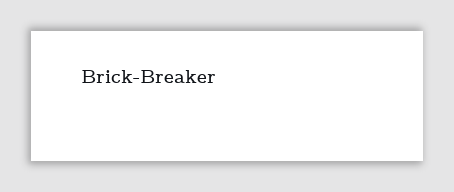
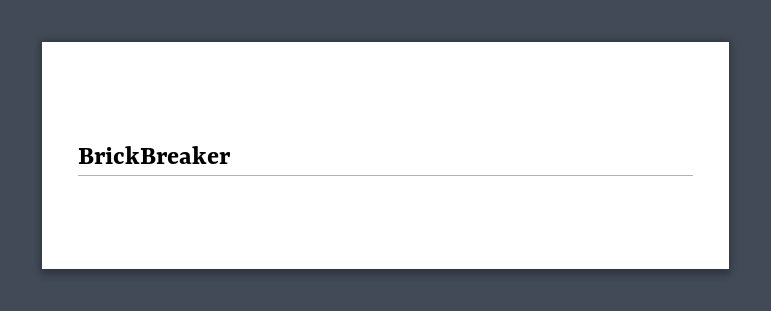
- Brick-Breaker
+ BrickBreaker

